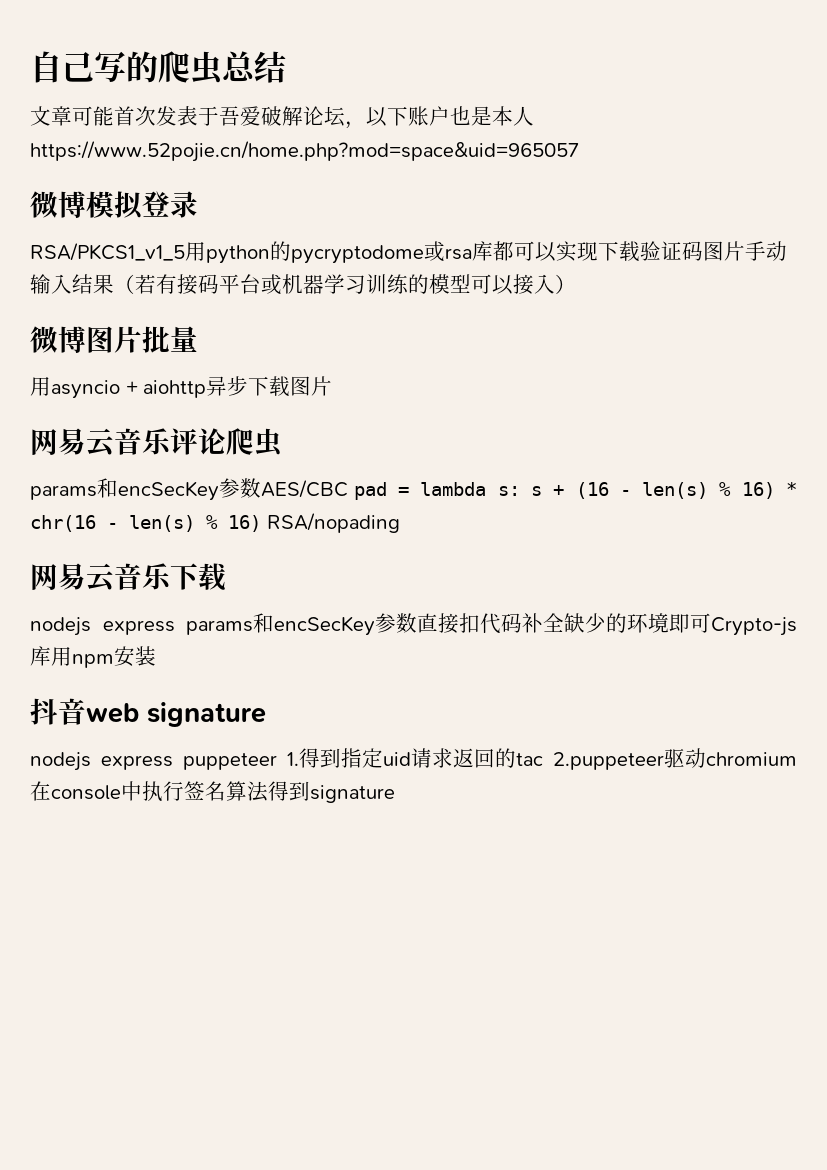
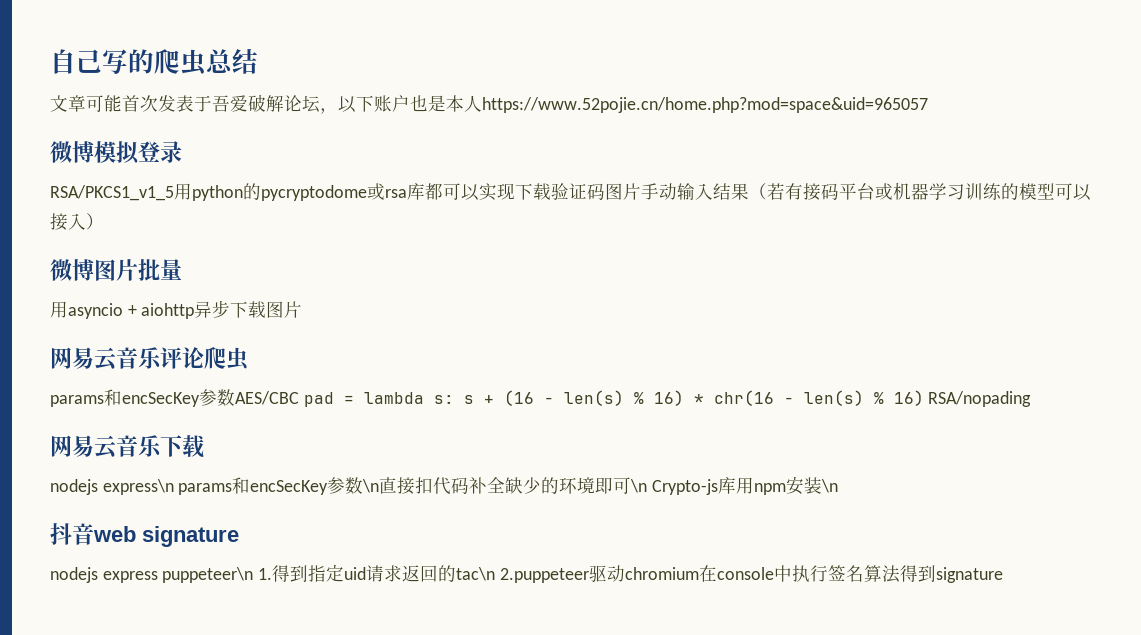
- nodejs express params和encSecKey参数直接扣代码补全缺少的环境即可Crypto-js库用npm安装
+ nodejs express\n params和encSecKey参数\n直接扣代码补全缺少的环境即可\n Crypto-js库用npm安装\n
- nodejs express puppeteer 1.得到指定uid请求返回的tac 2.puppeteer驱动chromium在console中执行签名算法得到signature
+ nodejs express puppeteer\n 1.得到指定uid请求返回的tac\n 2.puppeteer驱动chromium在console中执行签名算法得到signature

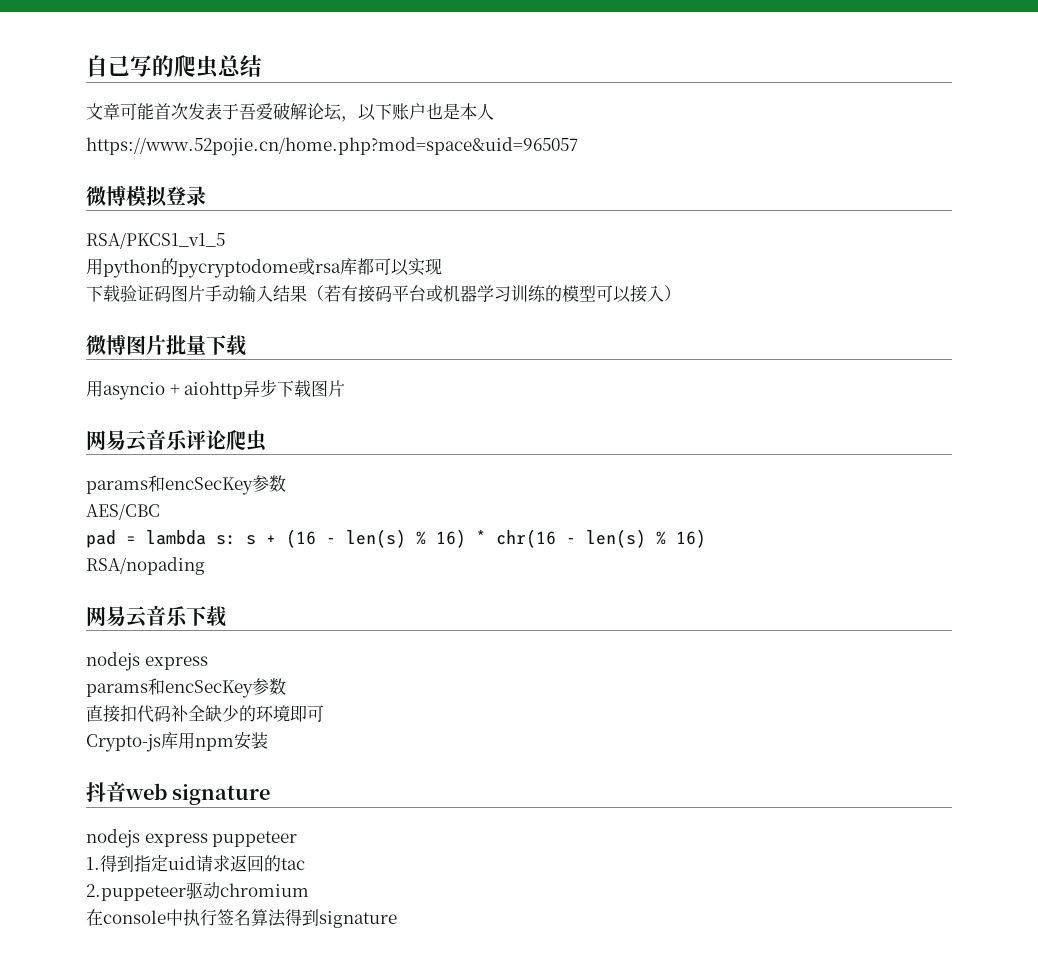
- 文章可能首次发表于吾爱破解论坛，以下账户也是本人https://www.52pojie.cn/home.php?mod=space&uid=965057
+ 文章可能首次发表于吾爱破解论坛，以下账户也是本人
+ https://www.52pojie.cn/home.php?mod=space&uid=965057
- RSA/PKCS1_v1_5用python的pycryptodome或rsa库都可以实现下载验证码图片手动输入结果（若有接码平台或机器学习训练的模型可以接入）
+ RSA/PKCS1_v1_5
+ 用python的pycryptodome或rsa库都可以实现
+ 下载验证码图片手动输入结果（若有接码平台或机器学习训练的模型可以接入）
- 微博图片批量
+ 微博图片批量下载
  网易云音乐评论爬虫
- params和encSecKey参数AES/CBC pad = lambda s: s + (16 - len(s) % 16) * chr(16 - len(s) % 16) RSA/nopading
+ params和encSecKey参数
+ AES/CBC
+ pad = lambda s: s + (16 - len(s) % 16) * chr(16 - len(s) % 16)
+ RSA/nopading
  网易云音乐下载
- nodejs express\n params和encSecKey参数\n直接扣代码补全缺少的环境即可\n Crypto-js库用npm安装\n
+ nodejs express
+ params和encSecKey参数
+ 直接扣代码补全缺少的环境即可
+ Crypto-js库用npm安装
- nodejs express puppeteer\n 1.得到指定uid请求返回的tac\n 2.puppeteer驱动chromium在console中执行签名算法得到signature
+ nodejs express puppeteer
+ 1.得到指定uid请求返回的tac
+ 2.puppeteer驱动chromium
+ 在console中执行签名算法得到signature

